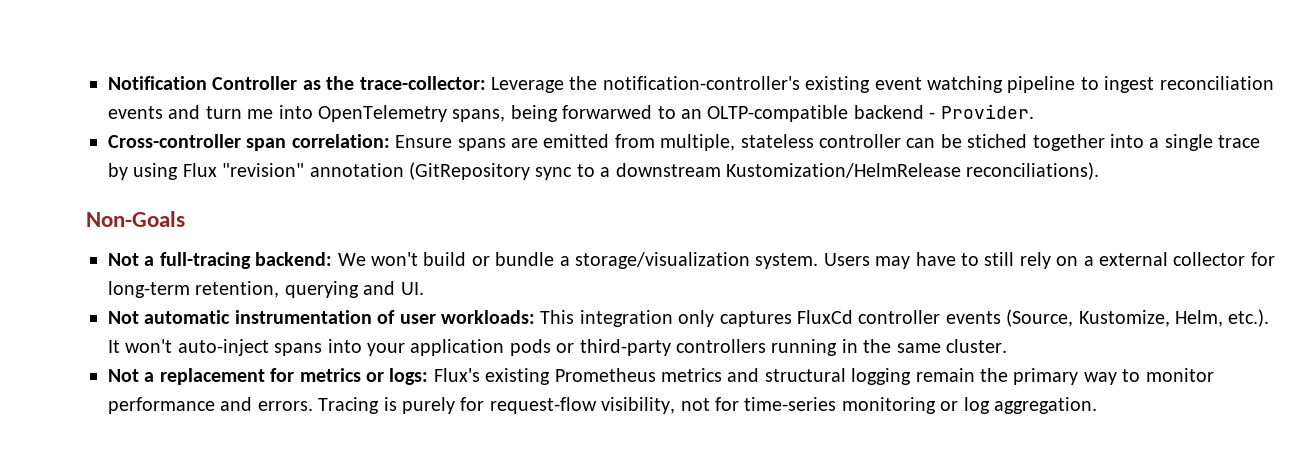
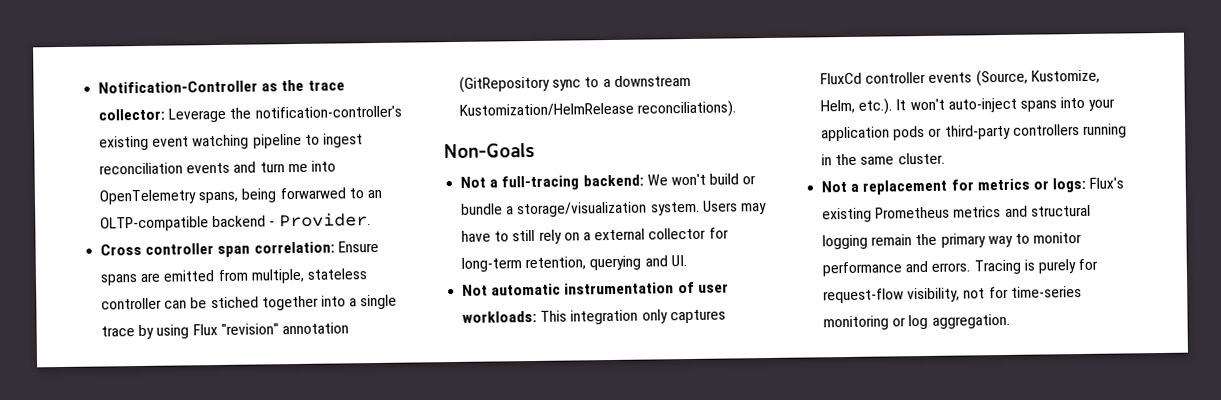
- Notification Controller as the trace-collector: Leverage the notification-controller's existing event watching pipeline to ingest reconciliation events and turn me into OpenTelemetry spans, being forwarwed to an OLTP-compatible backend - Provider.
+ Notification-Controller as the trace collector: Leverage the notification-controller's existing event watching pipeline to ingest reconciliation events and turn me into OpenTelemetry spans, being forwarwed to an OLTP-compatible backend - Provider.
- Cross-controller span correlation: Ensure spans are emitted from multiple, stateless controller can be stiched together into a single trace by using Flux "revision" annotation (GitRepository sync to a downstream Kustomization/HelmRelease reconciliations).
+ Cross controller span correlation: Ensure spans are emitted from multiple, stateless controller can be stiched together into a single trace by using Flux "revision" annotation (GitRepository sync to a downstream Kustomization/HelmRelease reconciliations).

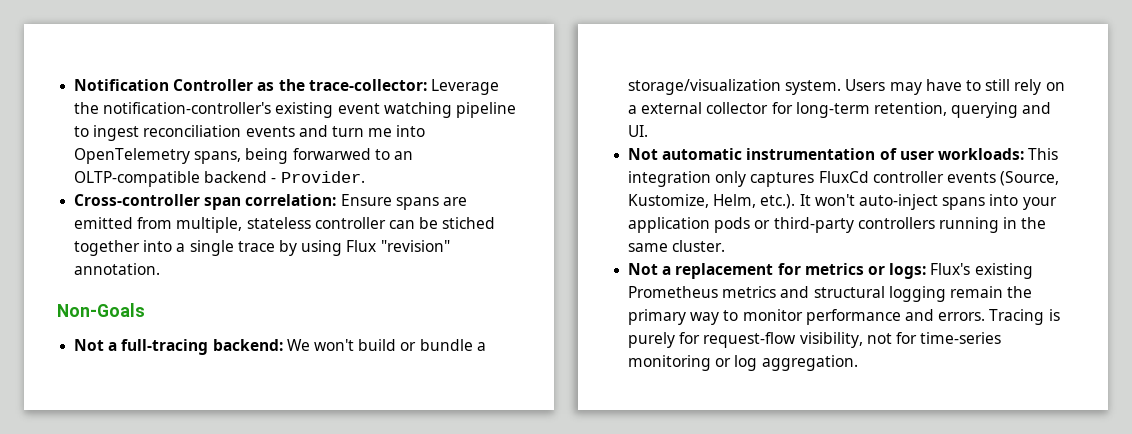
- Notification-Controller as the trace collector: Leverage the notification-controller's existing event watching pipeline to ingest reconciliation events and turn me into OpenTelemetry spans, being forwarwed to an OLTP-compatible backend - Provider.
+ Notification Controller as the trace-collector: Leverage the notification-controller's existing event watching pipeline to ingest reconciliation events and turn me into OpenTelemetry spans, being forwarwed to an OLTP-compatible backend - Provider.
- Cross controller span correlation: Ensure spans are emitted from multiple, stateless controller can be stiched together into a single trace by using Flux "revision" annotation (GitRepository sync to a downstream Kustomization/HelmRelease reconciliations).
+ Cross-controller span correlation: Ensure spans are emitted from multiple, stateless controller can be stiched together into a single trace by using Flux "revision" annotation.

